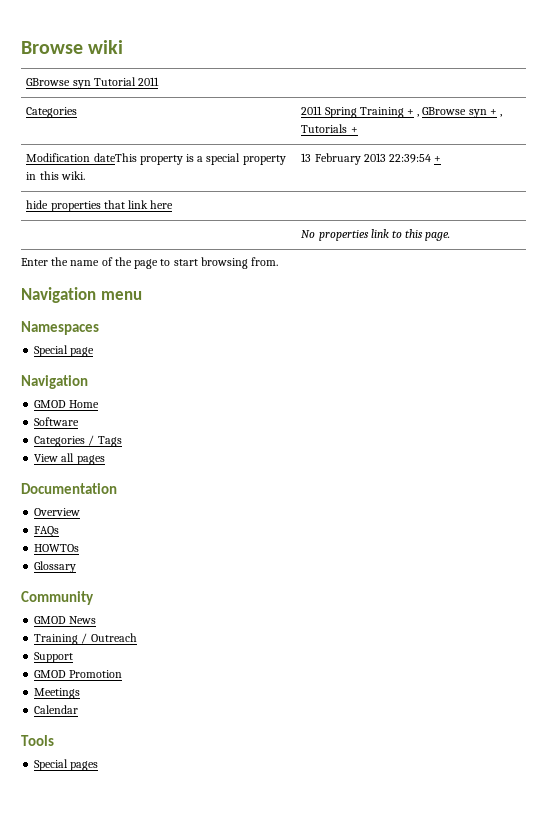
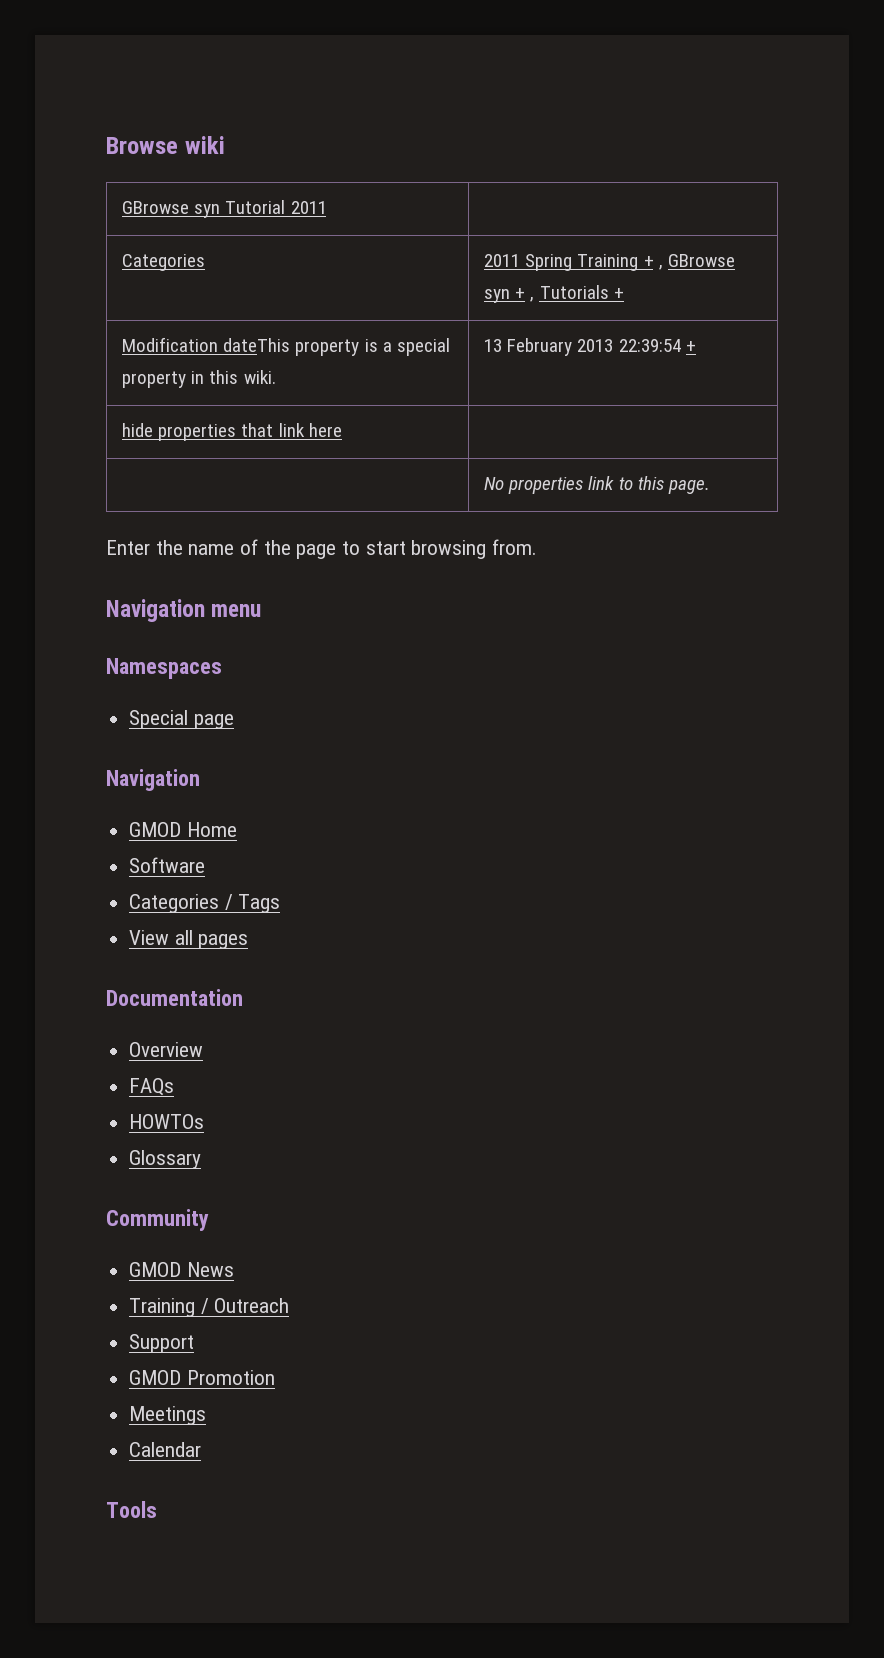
- Special pages

